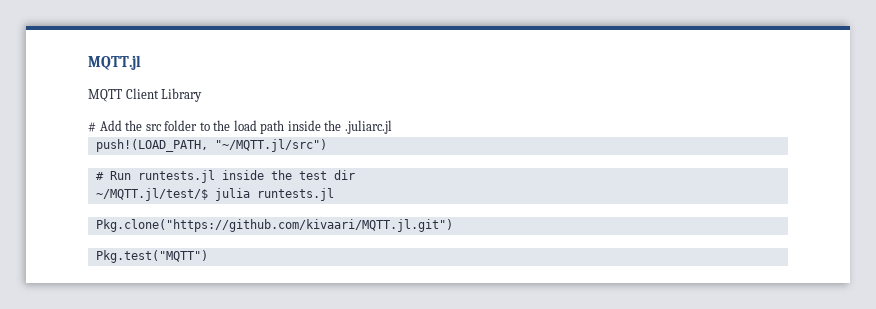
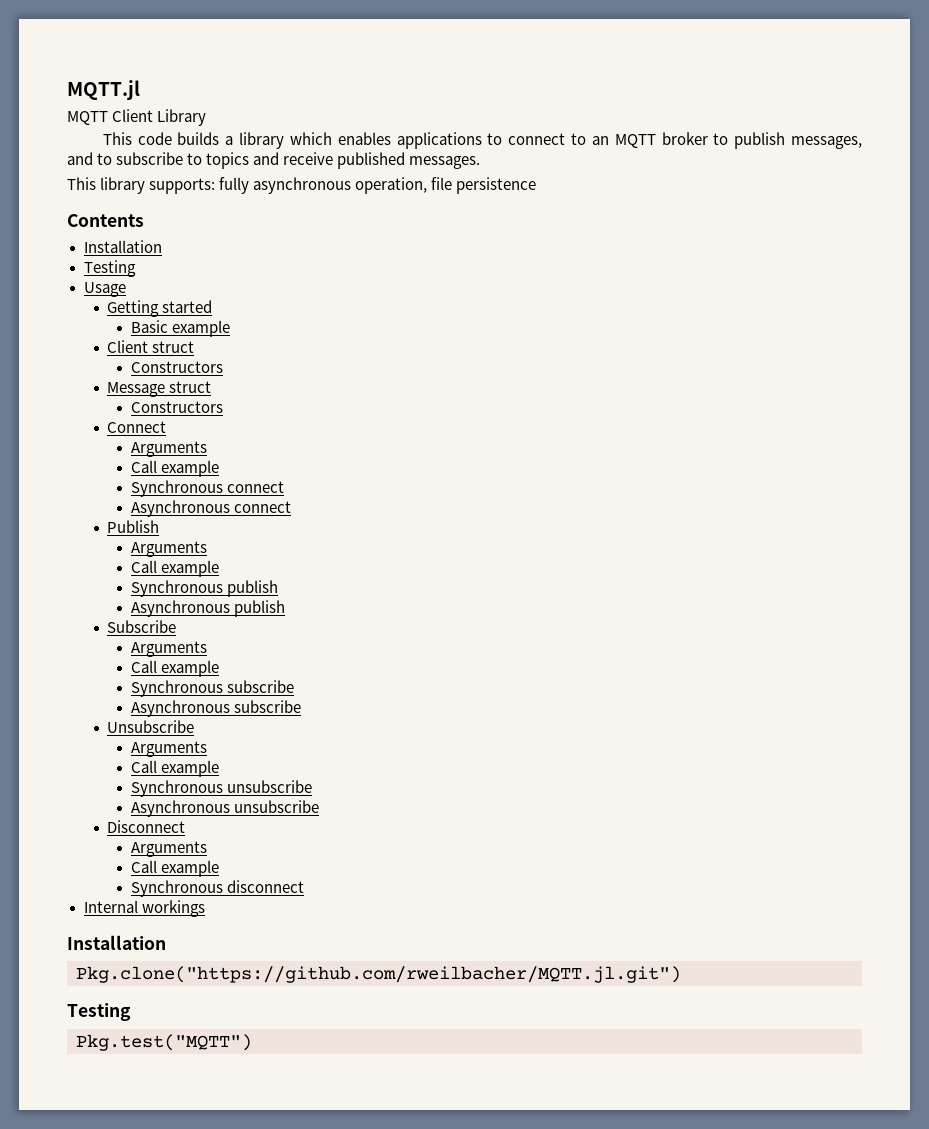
- # Add the src folder to the load path inside the .juliarc.jl
- push!(LOAD_PATH, "~/MQTT.jl/src")
- # Run runtests.jl inside the test dir
- ~/MQTT.jl/test/$ julia runtests.jl
- Pkg.clone("https://github.com/kivaari/MQTT.jl.git")
+ This code builds a library which enables applications to connect to an MQTT broker to publish messages, and to subscribe to topics and receive published messages.
+ This library supports: fully asynchronous operation, file persistence
+ Contents
+ Installation
+ Testing
+ Usage
+ Getting started
+ Basic example
+ Client struct
+ Constructors
+ Message struct
+ Constructors
+ Connect
+ Arguments
+ Call example
+ Synchronous connect
+ Asynchronous connect
+ Publish
+ Arguments
+ Call example
+ Synchronous publish
+ Asynchronous publish
+ Subscribe
+ Arguments
+ Call example
+ Synchronous subscribe
+ Asynchronous subscribe
+ Unsubscribe
+ Arguments
+ Call example
+ Synchronous unsubscribe
+ Asynchronous unsubscribe
+ Disconnect
+ Arguments
+ Call example
+ Synchronous disconnect
+ Internal workings
+ Installation
+ Pkg.clone("https://github.com/rweilbacher/MQTT.jl.git")
+ Testing

